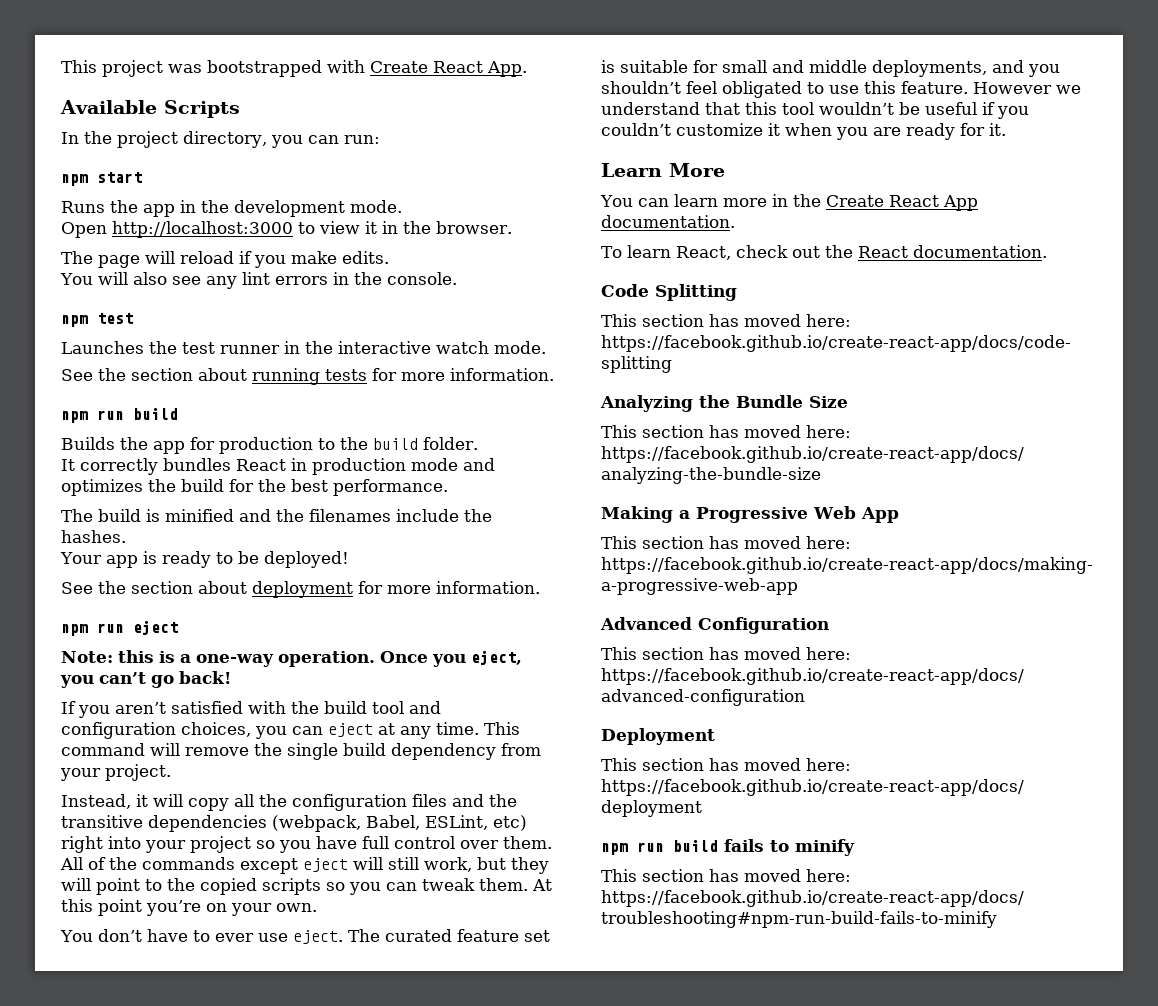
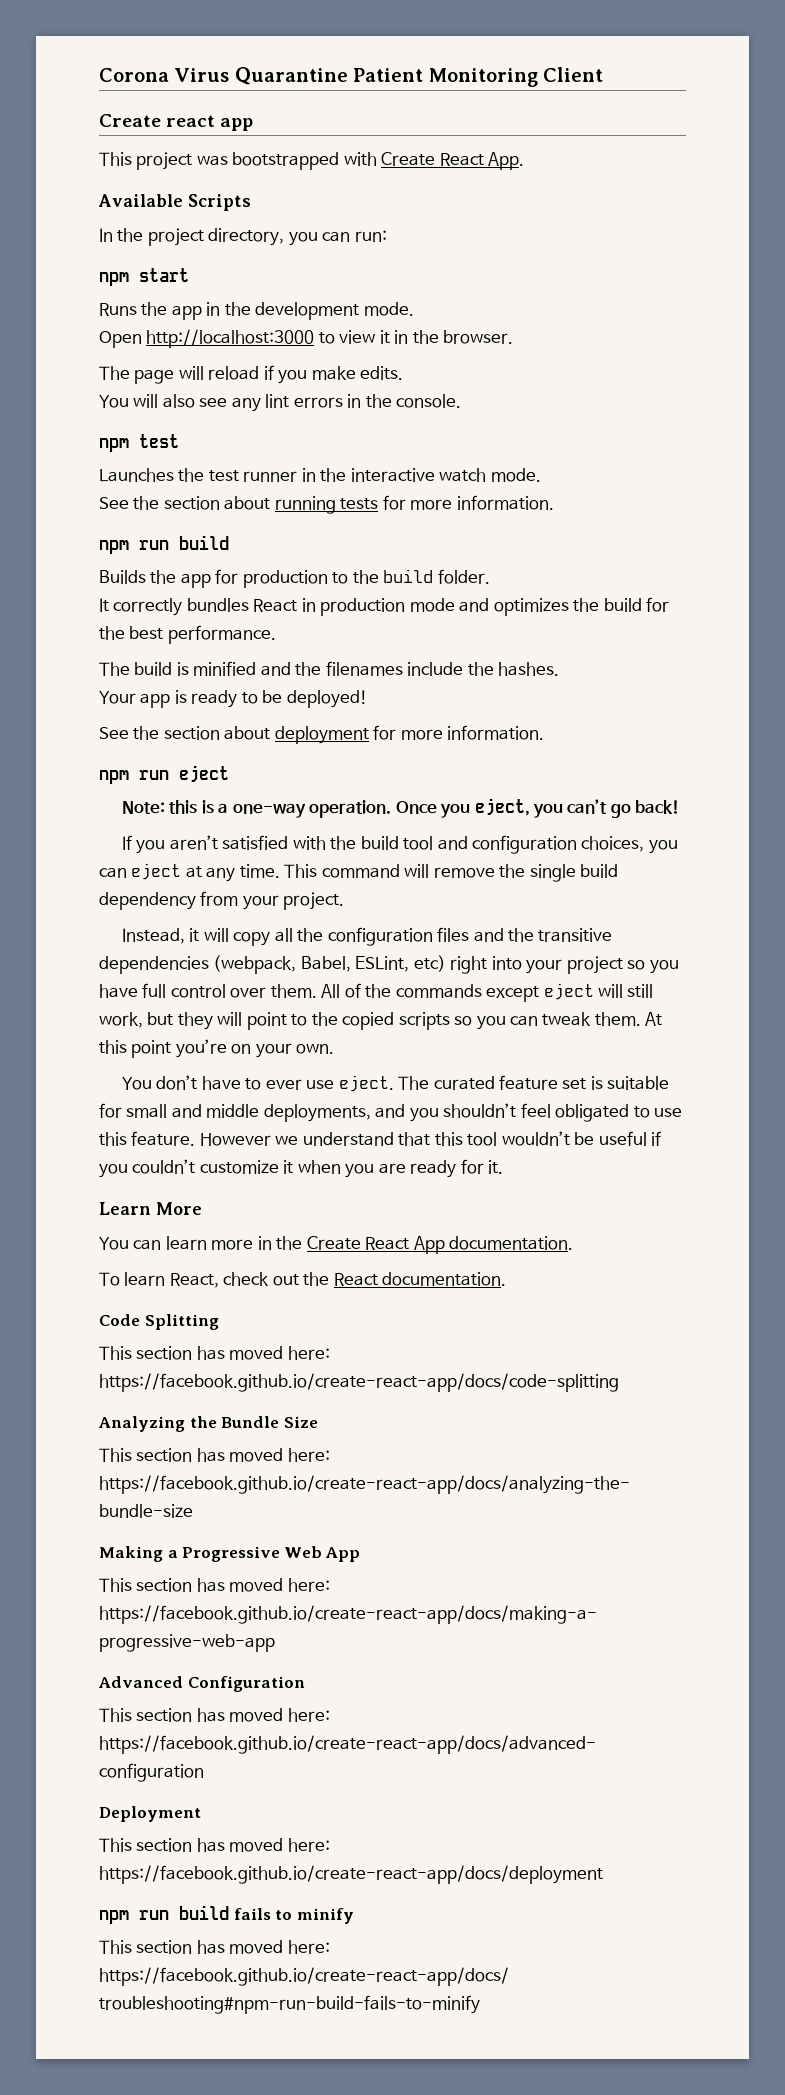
+ Corona Virus Quarantine Patient Monitoring Client
+ Create react app

